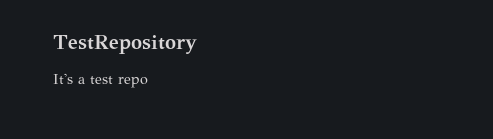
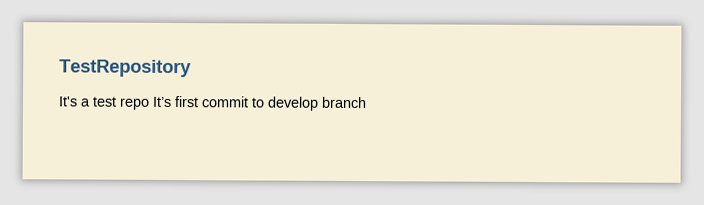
- It's a test repo
+ It's a test repo It’s first commit to develop branch

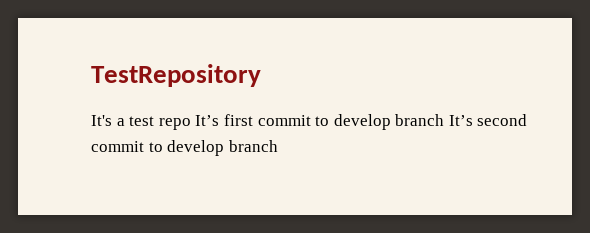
- It's a test repo It’s first commit to develop branch
+ It's a test repo It’s first commit to develop branch It’s second commit to develop branch

